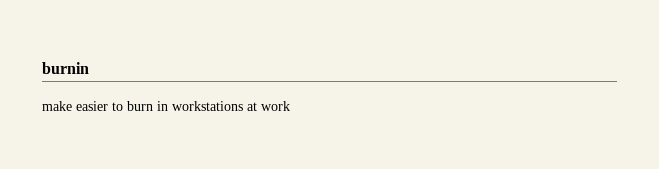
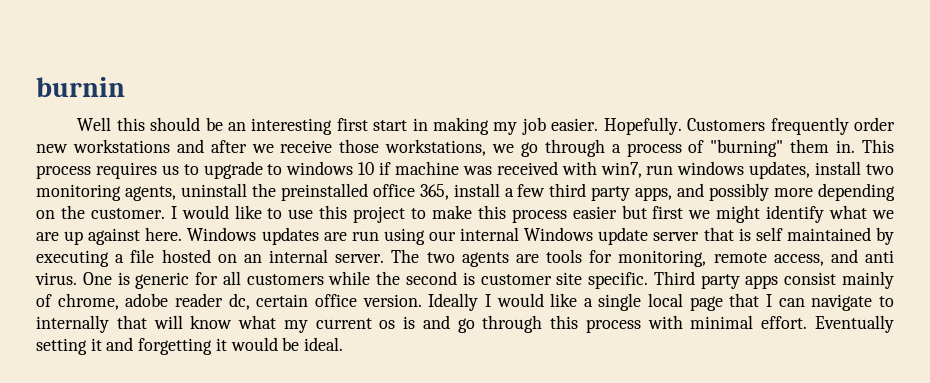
- make easier to burn in workstations at work
+ Well this should be an interesting first start in making my job easier. Hopefully. Customers frequently order new workstations and after we receive those workstations, we go through a process of "burning" them in. This process requires us to upgrade to windows 10 if machine was received with win7, run windows updates, install two monitoring agents, uninstall the preinstalled office 365, install a few third party apps, and possibly more depending on the customer. I would like to use this project to make this process easier but first we might identify what we are up against here. Windows updates are run using our internal Windows update server that is self maintained by executing a file hosted on an internal server. The two agents are tools for monitoring, remote access, and anti virus. One is generic for all customers while the second is customer site specific. Third party apps consist mainly of chrome, adobe reader dc, certain office version. Ideally I would like a single local page that I can navigate to internally that will know what my current os is and go through this process with minimal effort. Eventually setting it and forgetting it would be ideal.

